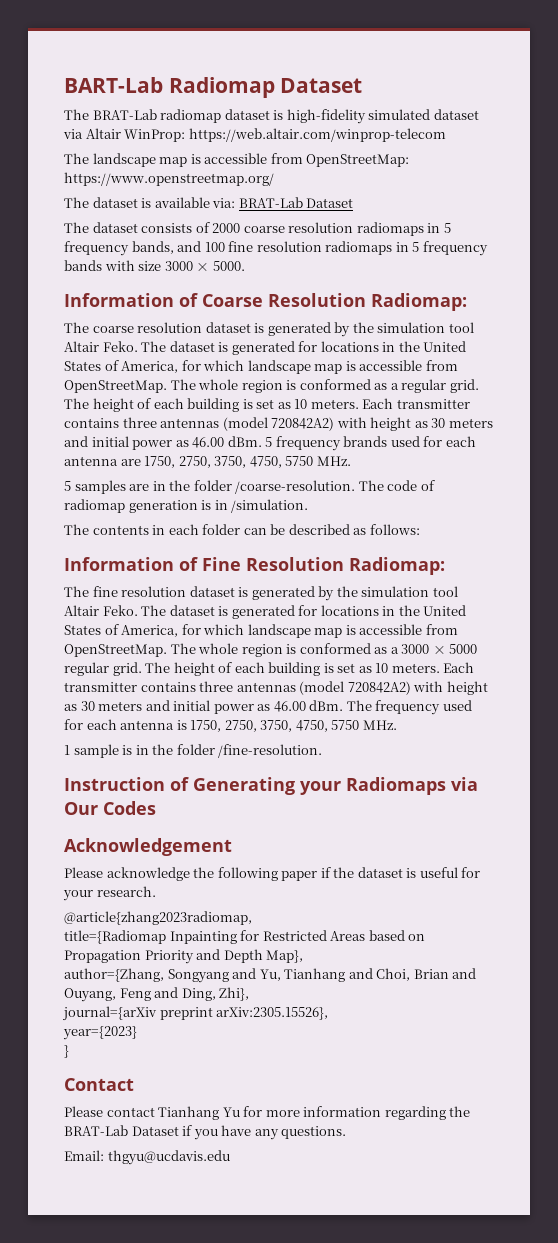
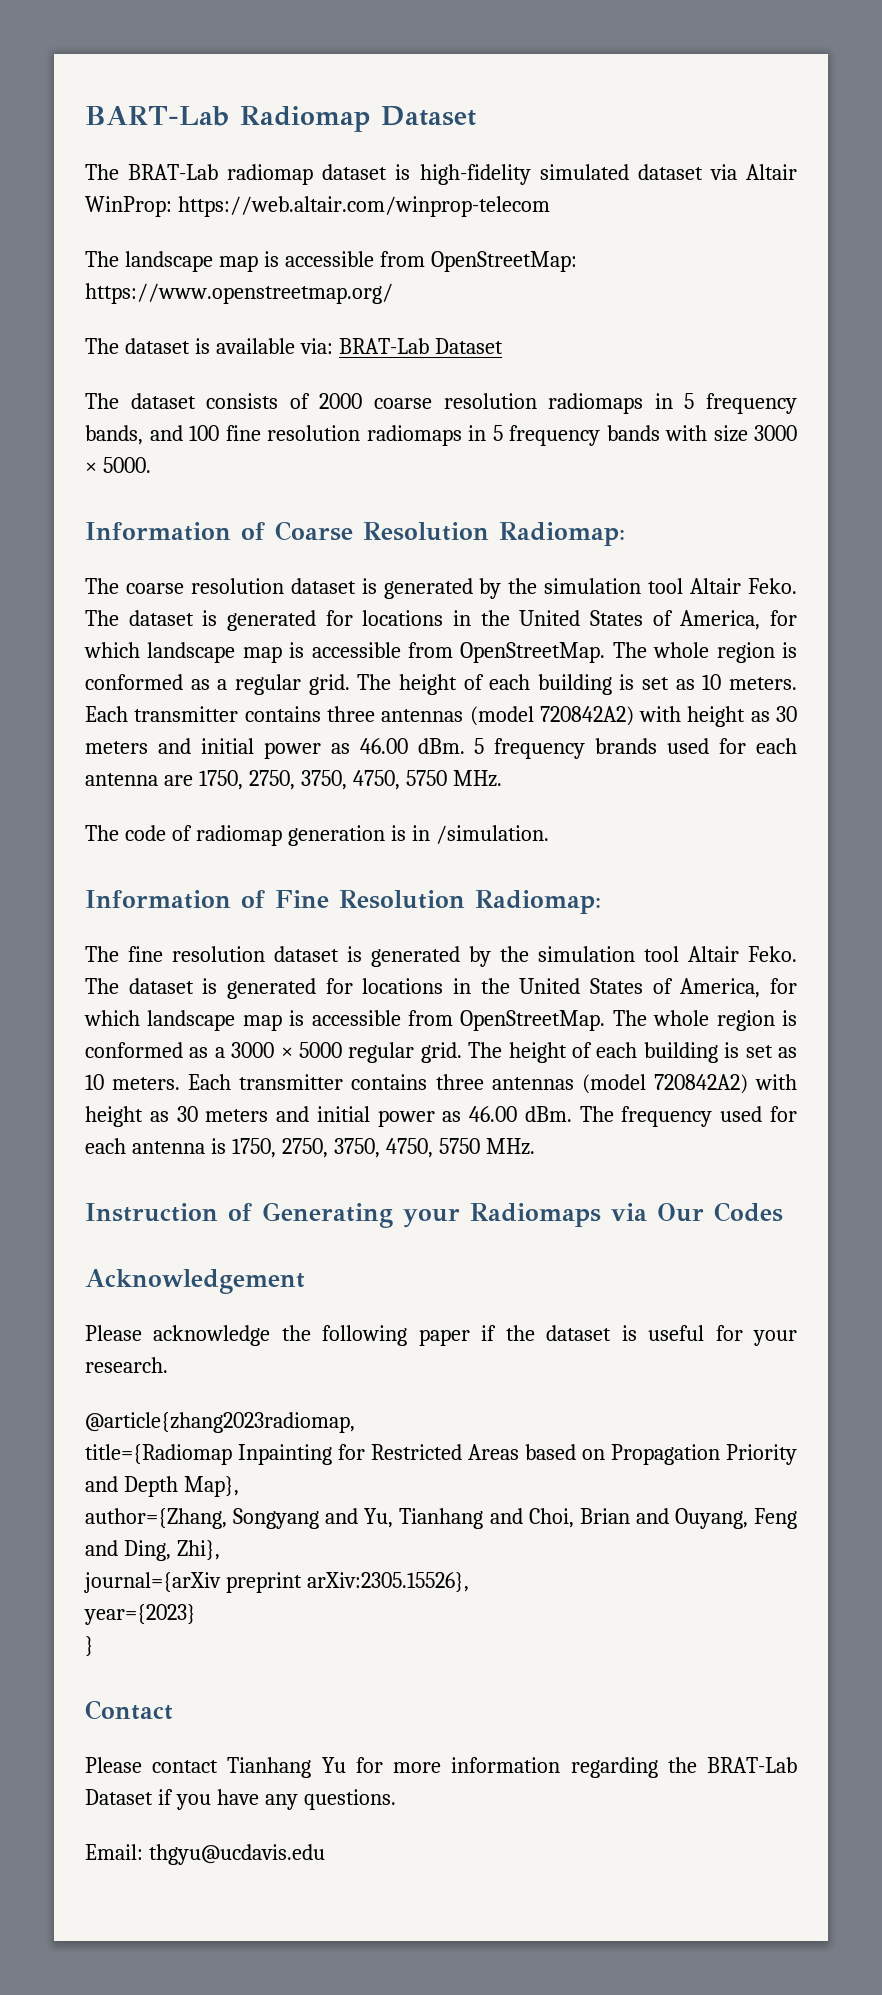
- 5 samples are in the folder /coarse-resolution.
- The contents in each folder can be described as follows:
- 1 sample is in the folder /fine-resolution.

